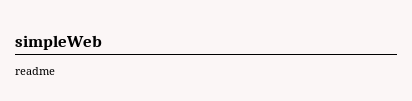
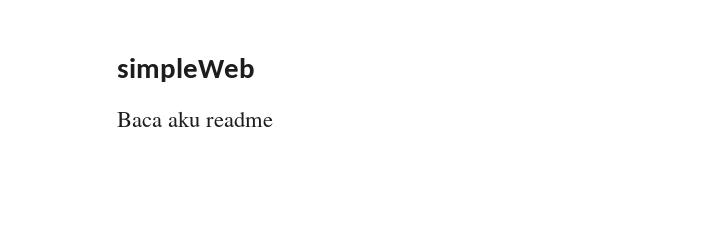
- readme
+ Baca aku readme

